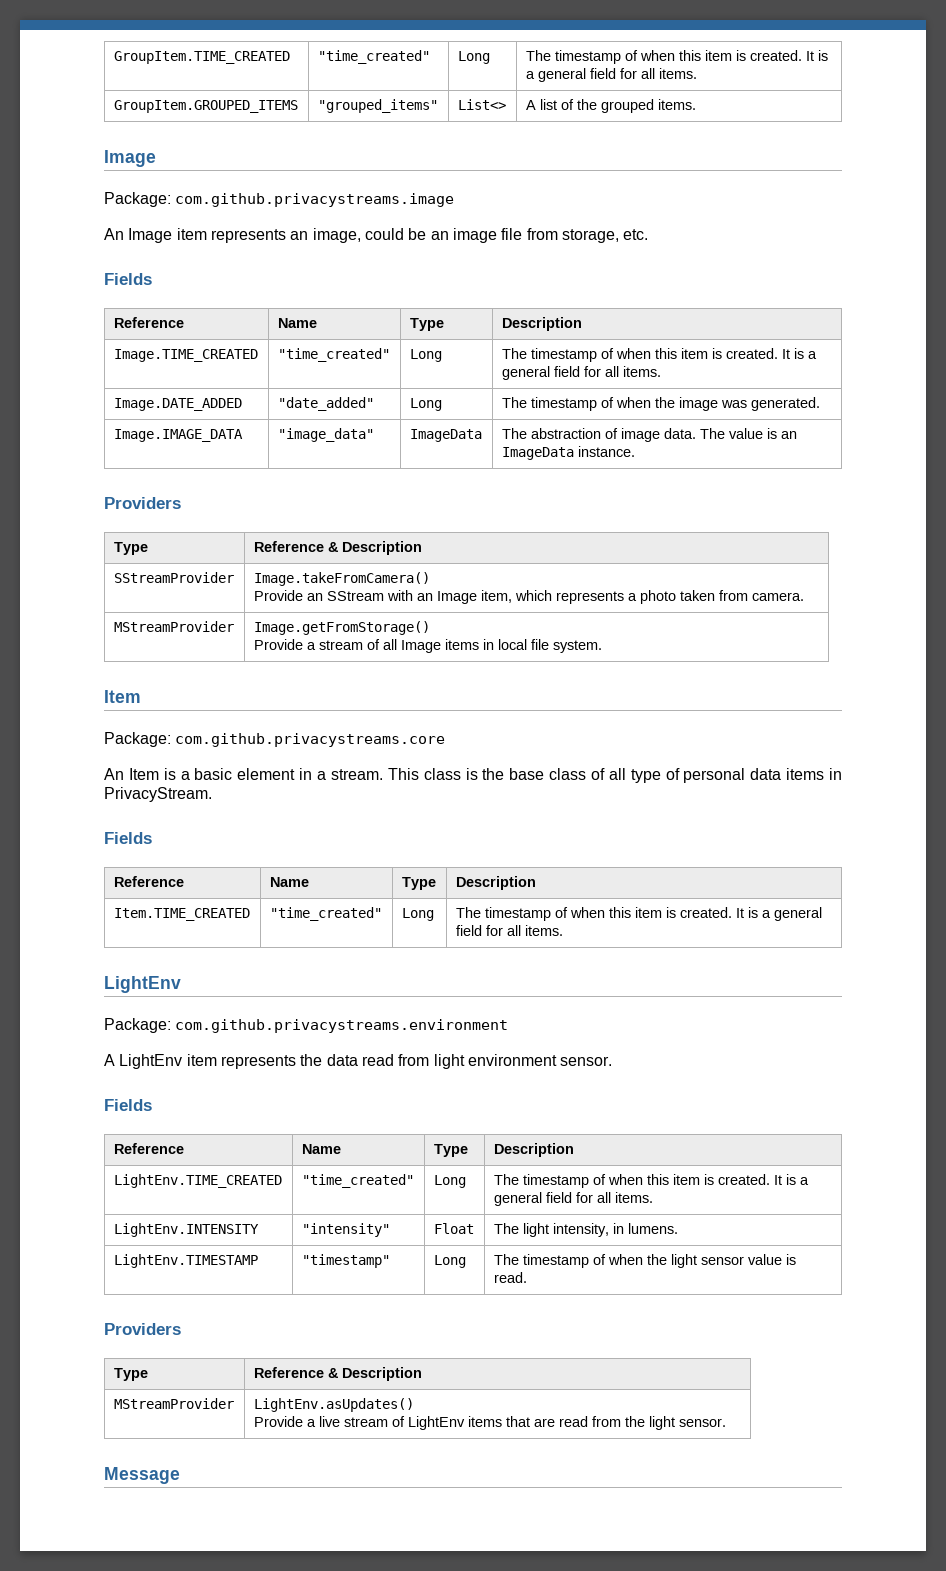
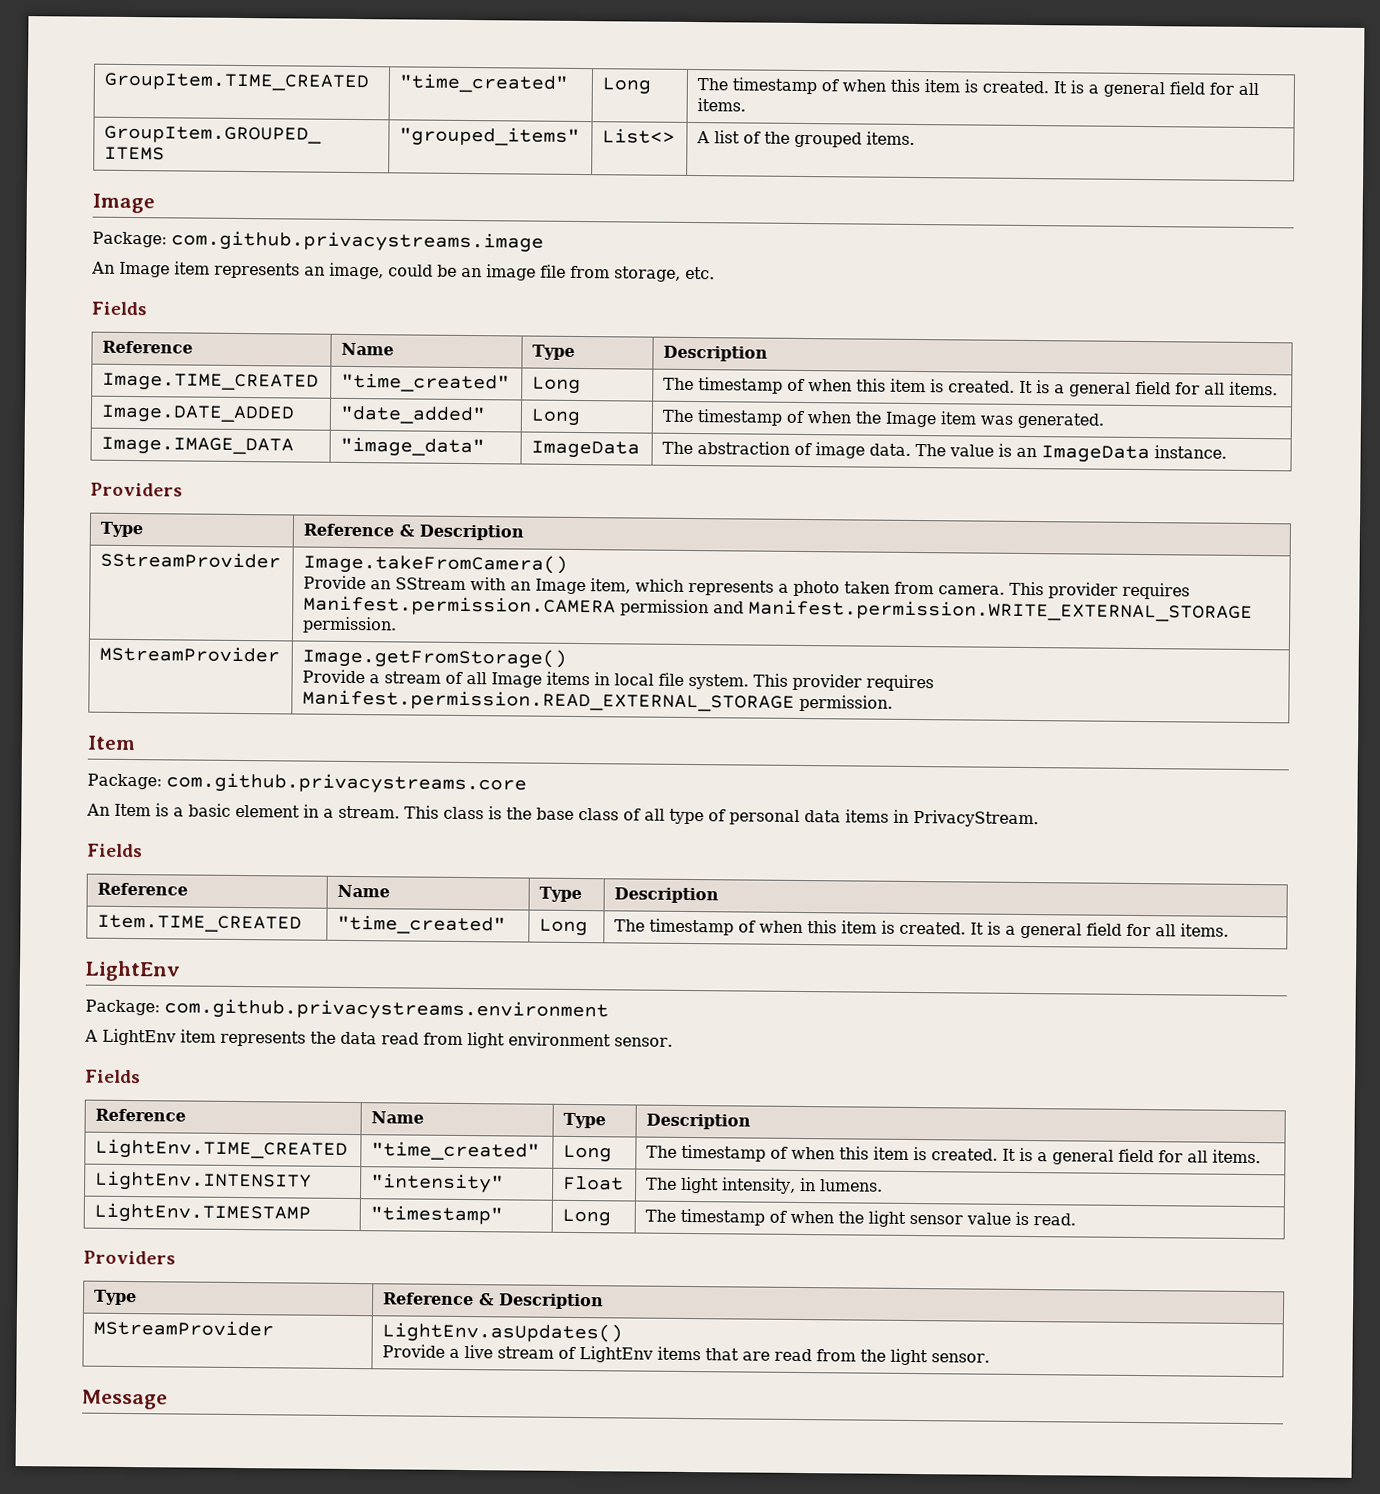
- Image.DATE_ADDED | "date_added" | Long | The timestamp of when the image was generated.
+ Image.DATE_ADDED | "date_added" | Long | The timestamp of when the Image item was generated.
  SStreamProvider | Image.takeFromCamera()
- Provide an SStream with an Image item, which represents a photo taken from camera.
+ Provide an SStream with an Image item, which represents a photo taken from camera. This provider requires Manifest.permission.CAMERA permission and Manifest.permission.WRITE_EXTERNAL_STORAGE permission.
  MStreamProvider | Image.getFromStorage()
- Provide a stream of all Image items in local file system.
+ Provide a stream of all Image items in local file system. This provider requires Manifest.permission.READ_EXTERNAL_STORAGE permission.

